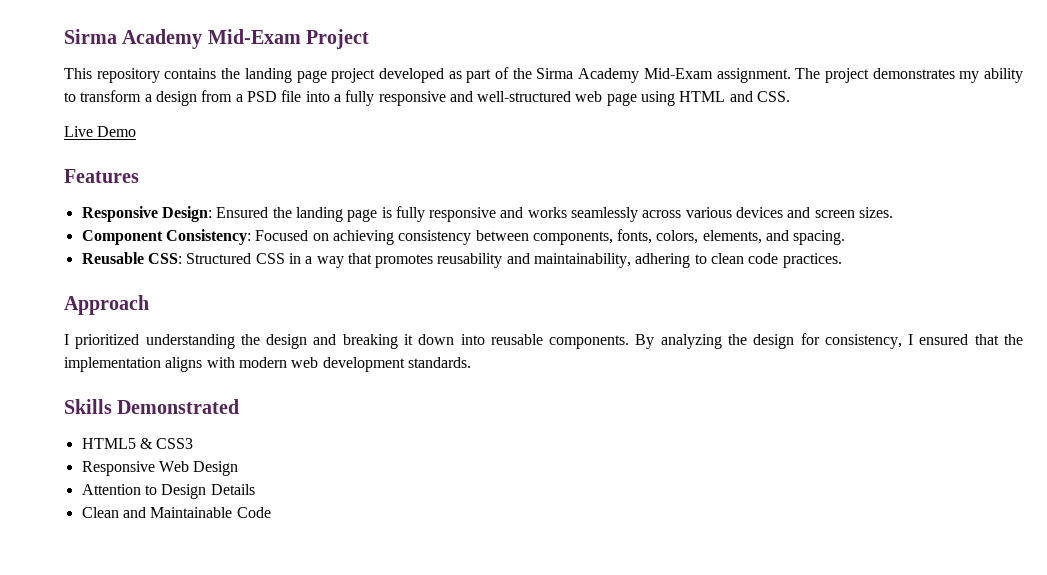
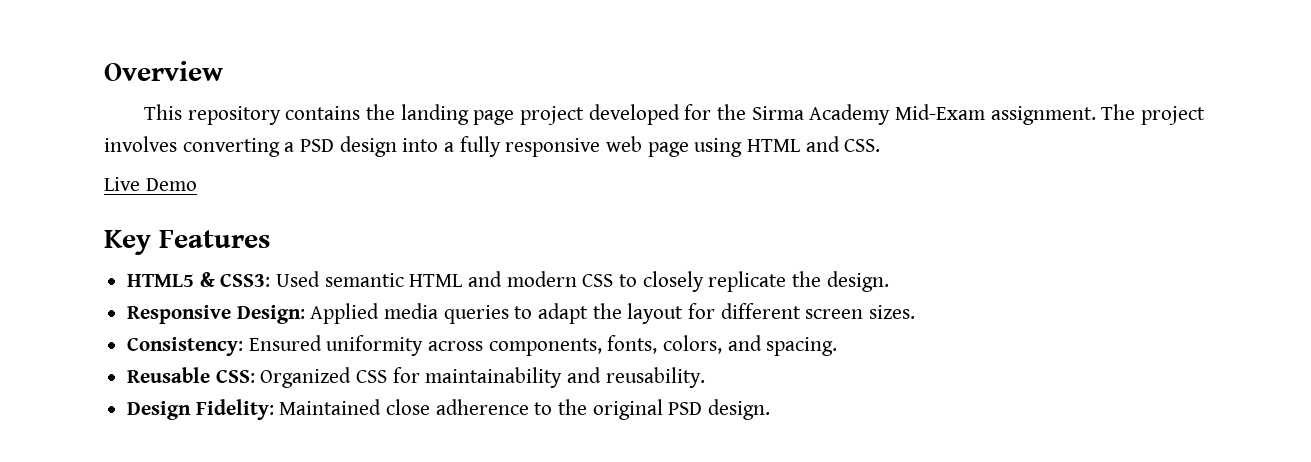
- Sirma Academy Mid-Exam Project
+ Overview
- This repository contains the landing page project developed as part of the Sirma Academy Mid-Exam assignment.
+ This repository contains the landing page project developed for the Sirma Academy Mid-Exam assignment.
- The project demonstrates my ability to transform a design from a PSD file into a fully responsive and well-structured web page using HTML and CSS.
+ The project involves converting a PSD design into a fully responsive web page using HTML and CSS.
- Features
+ Key Features
- Responsive Design: Ensured the landing page is fully responsive and works seamlessly across various devices and screen sizes.
- Component Consistency: Focused on achieving consistency between components, fonts, colors, elements, and spacing.
+ HTML5 & CSS3: Used semantic HTML and modern CSS to closely replicate the design.
+ Responsive Design: Applied media queries to adapt the layout for different screen sizes.
+ Consistency: Ensured uniformity across components, fonts, colors, and spacing.
- Reusable CSS: Structured CSS in a way that promotes reusability and maintainability, adhering to clean code practices.
- Approach
- I prioritized understanding the design and breaking it down into reusable components. By analyzing the design for consistency, I ensured that the implementation aligns with modern web development standards.
- Skills Demonstrated
- HTML5 & CSS3
- Responsive Web Design
- Attention to Design Details
- Clean and Maintainable Code
+ Reusable CSS: Organized CSS for maintainability and reusability.
+ Design Fidelity: Maintained close adherence to the original PSD design.

